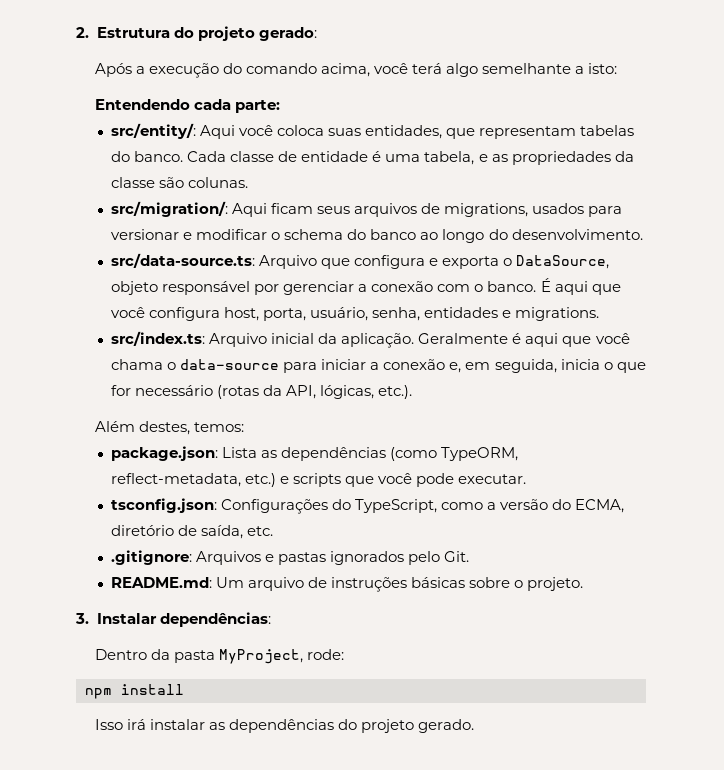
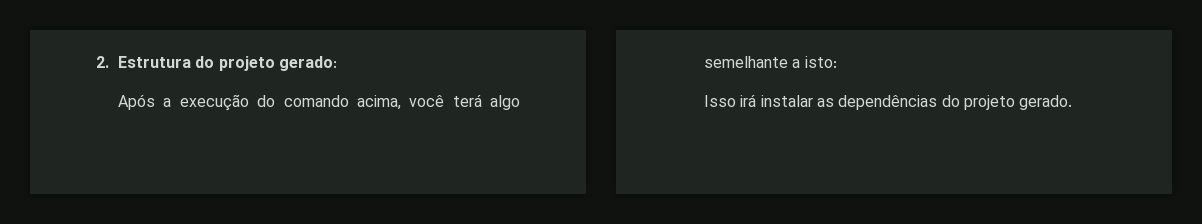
- Entendendo cada parte:
- src/entity/: Aqui você coloca suas entidades, que representam tabelas do banco. Cada classe de entidade é uma tabela, e as propriedades da classe são colunas.
- src/migration/: Aqui ficam seus arquivos de migrations, usados para versionar e modificar o schema do banco ao longo do desenvolvimento.
- src/data-source.ts: Arquivo que configura e exporta o DataSource, objeto responsável por gerenciar a conexão com o banco. É aqui que você configura host, porta, usuário, senha, entidades e migrations.
- src/index.ts: Arquivo inicial da aplicação. Geralmente é aqui que você chama o data-source para iniciar a conexão e, em seguida, inicia o que for necessário (rotas da API, lógicas, etc.).
- Além destes, temos:
- package.json: Lista as dependências (como TypeORM, reflect-metadata, etc.) e scripts que você pode executar.
- tsconfig.json: Configurações do TypeScript, como a versão do ECMA, diretório de saída, etc.
- .gitignore: Arquivos e pastas ignorados pelo Git.
- README.md: Um arquivo de instruções básicas sobre o projeto.
- 3. Instalar dependências:
- Dentro da pasta MyProject, rode:
- npm install

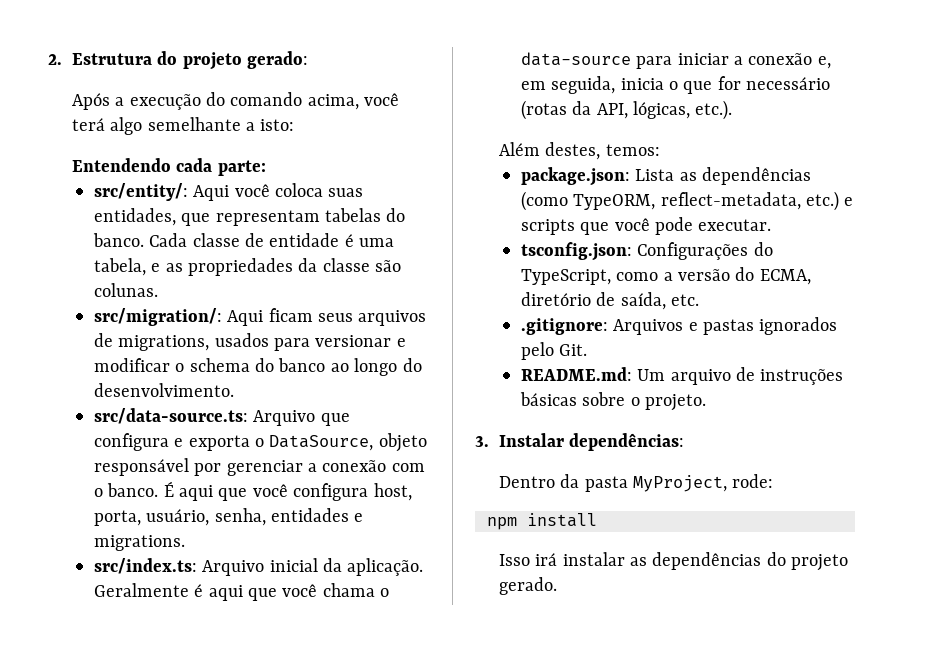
+ Entendendo cada parte:
+ src/entity/: Aqui você coloca suas entidades, que representam tabelas do banco. Cada classe de entidade é uma tabela, e as propriedades da classe são colunas.
+ src/migration/: Aqui ficam seus arquivos de migrations, usados para versionar e modificar o schema do banco ao longo do desenvolvimento.
+ src/data-source.ts: Arquivo que configura e exporta o DataSource, objeto responsável por gerenciar a conexão com o banco. É aqui que você configura host, porta, usuário, senha, entidades e migrations.
+ src/index.ts: Arquivo inicial da aplicação. Geralmente é aqui que você chama o data-source para iniciar a conexão e, em seguida, inicia o que for necessário (rotas da API, lógicas, etc.).
+ Além destes, temos:
+ package.json: Lista as dependências (como TypeORM, reflect-metadata, etc.) e scripts que você pode executar.
+ tsconfig.json: Configurações do TypeScript, como a versão do ECMA, diretório de saída, etc.
+ .gitignore: Arquivos e pastas ignorados pelo Git.
+ README.md: Um arquivo de instruções básicas sobre o projeto.
+ 3. Instalar dependências:
+ Dentro da pasta MyProject, rode:
+ npm install

